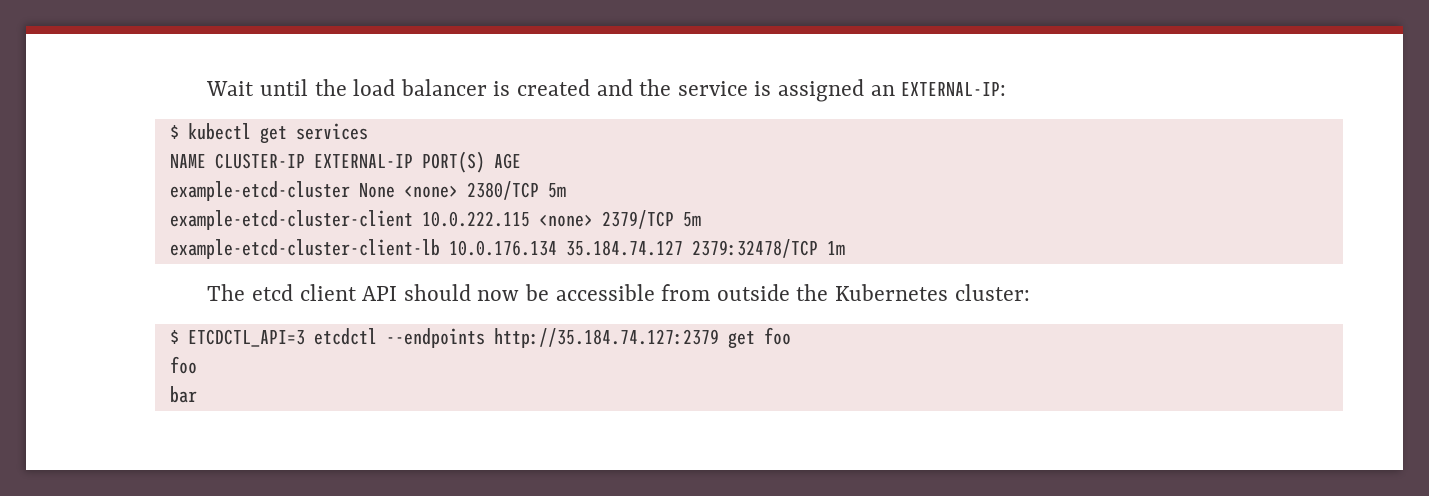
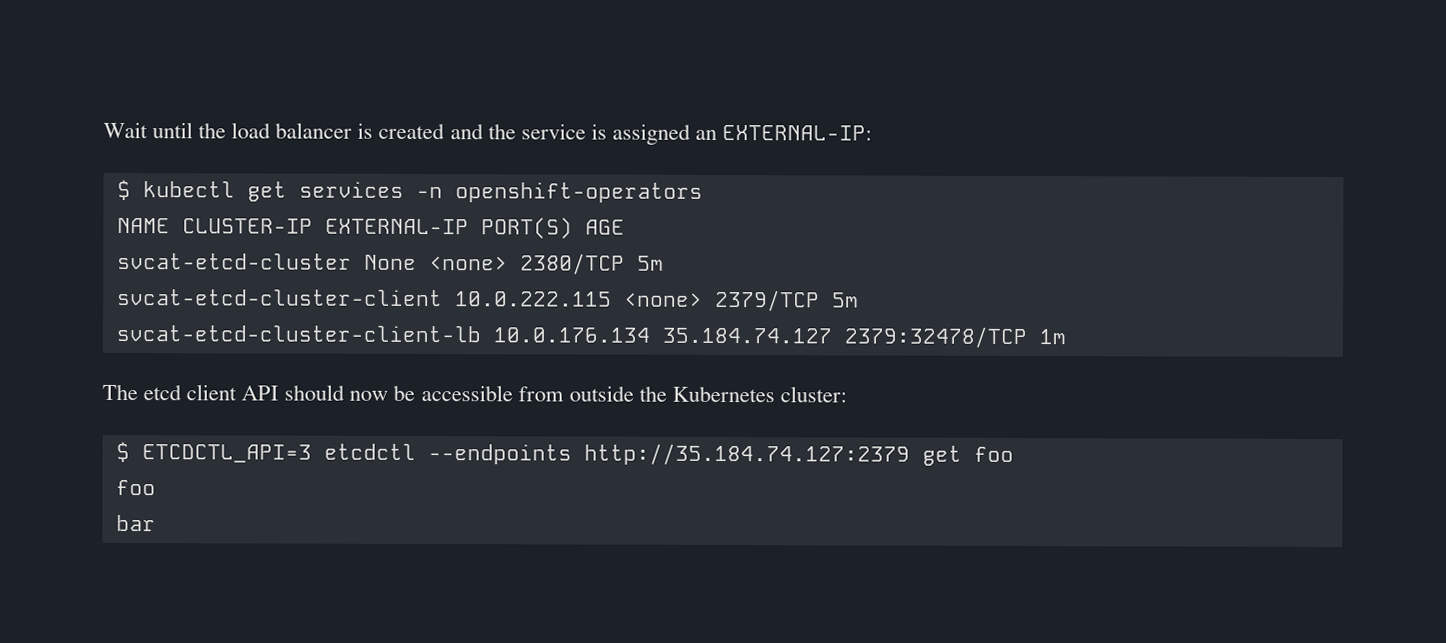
- $ kubectl get services
+ $ kubectl get services -n openshift-operators
- example-etcd-cluster None <none> 2380/TCP 5m
+ svcat-etcd-cluster None <none> 2380/TCP 5m
- example-etcd-cluster-client 10.0.222.115 <none> 2379/TCP 5m
+ svcat-etcd-cluster-client 10.0.222.115 <none> 2379/TCP 5m
- example-etcd-cluster-client-lb 10.0.176.134 35.184.74.127 2379:32478/TCP 1m
+ svcat-etcd-cluster-client-lb 10.0.176.134 35.184.74.127 2379:32478/TCP 1m

